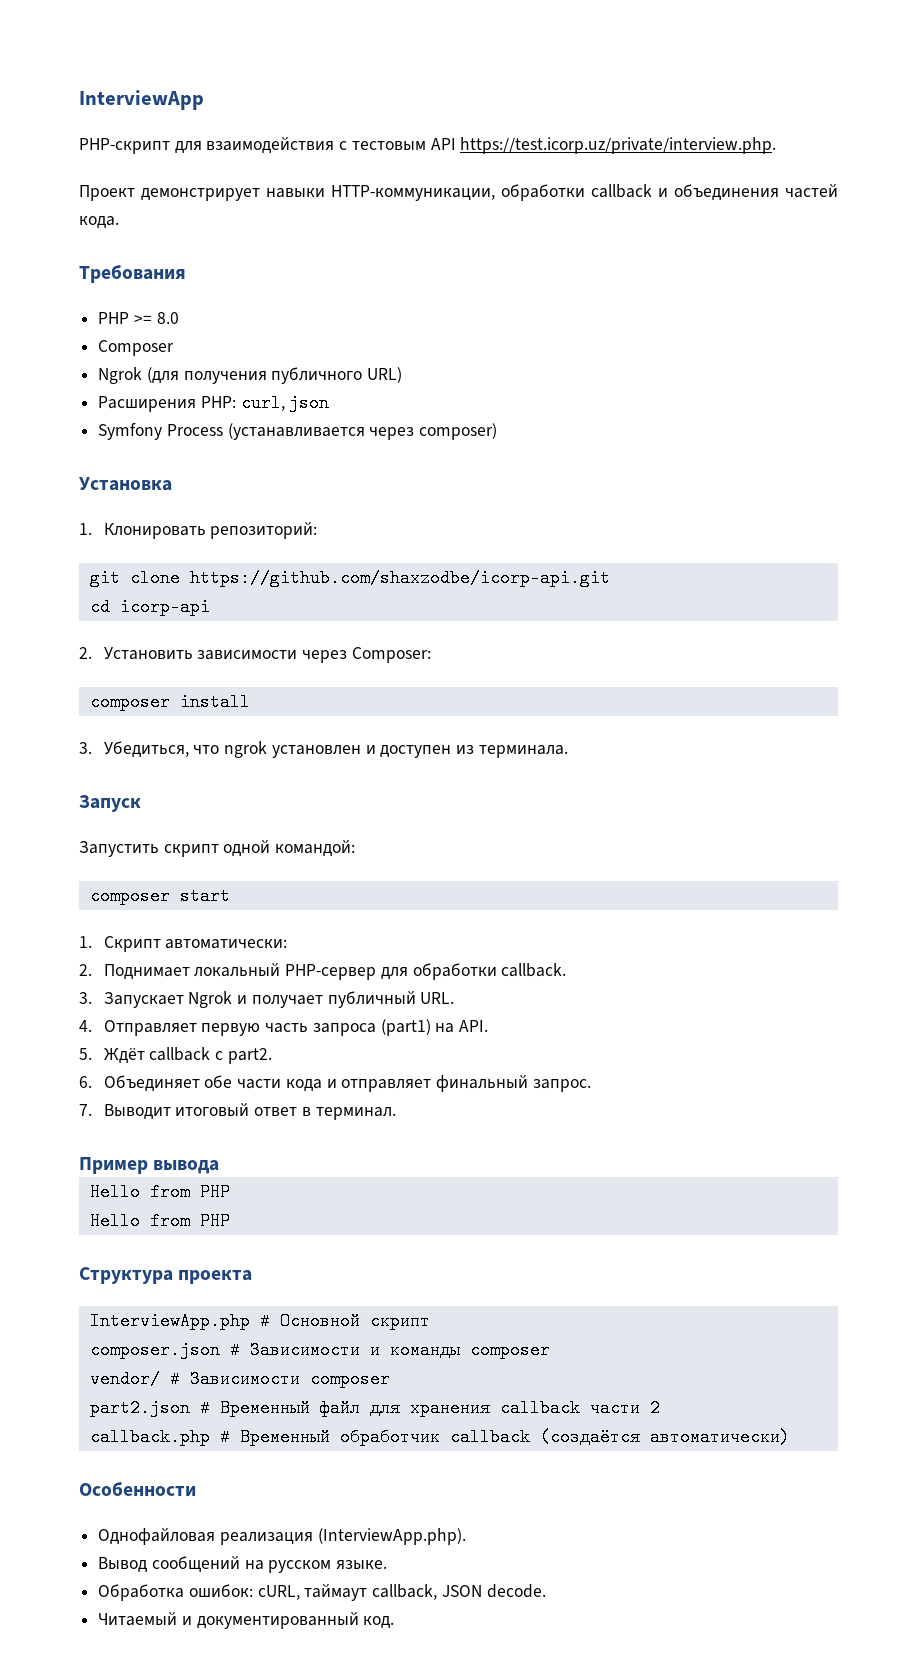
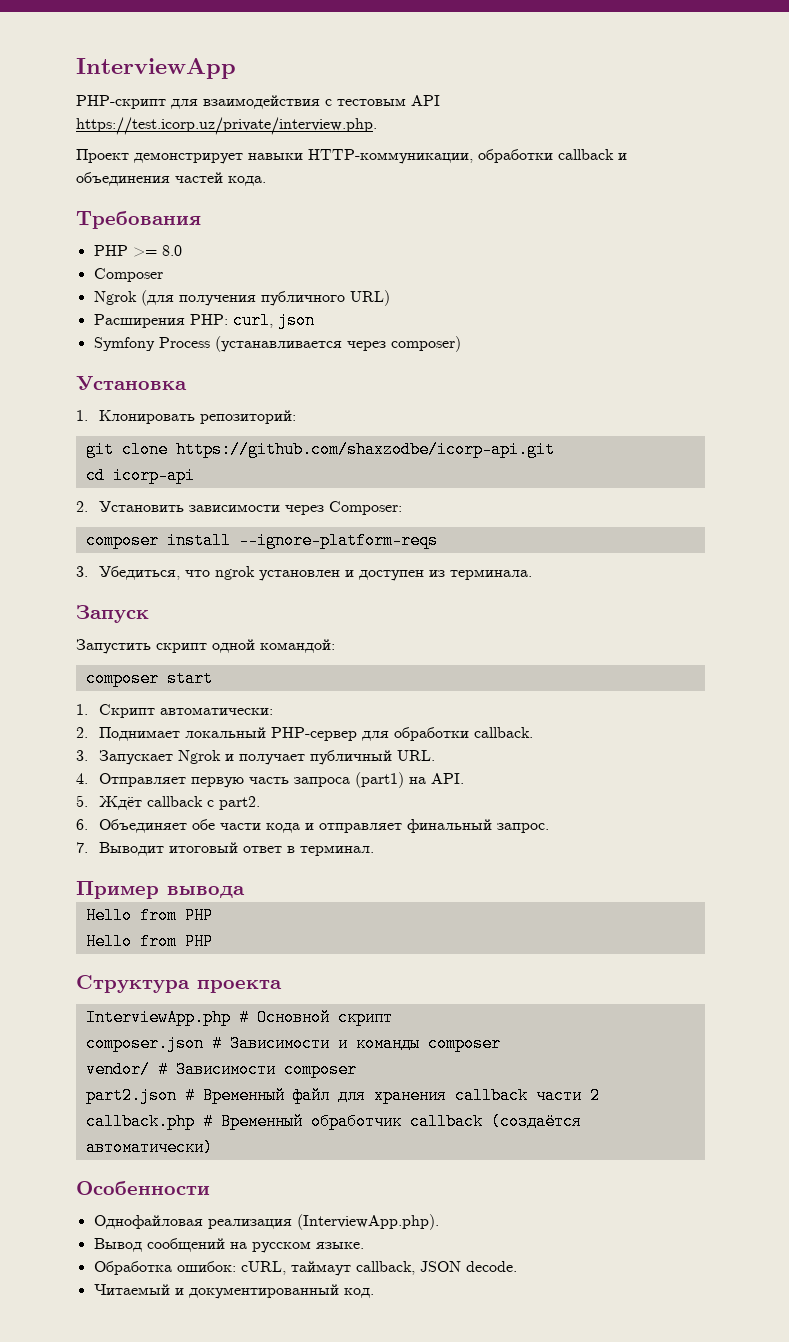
- composer install
+ composer install --ignore-platform-reqs

